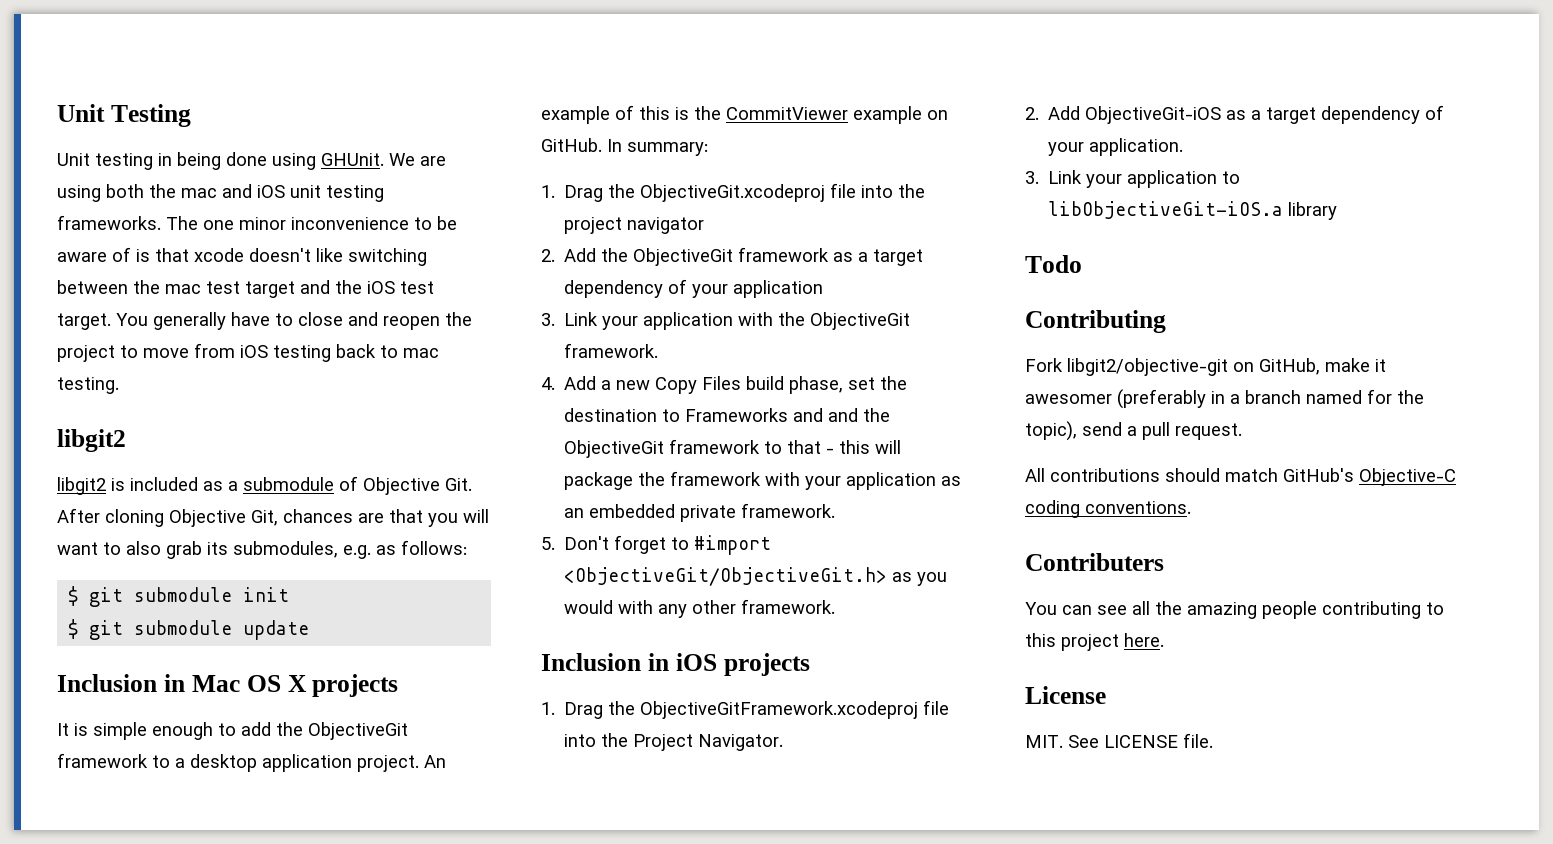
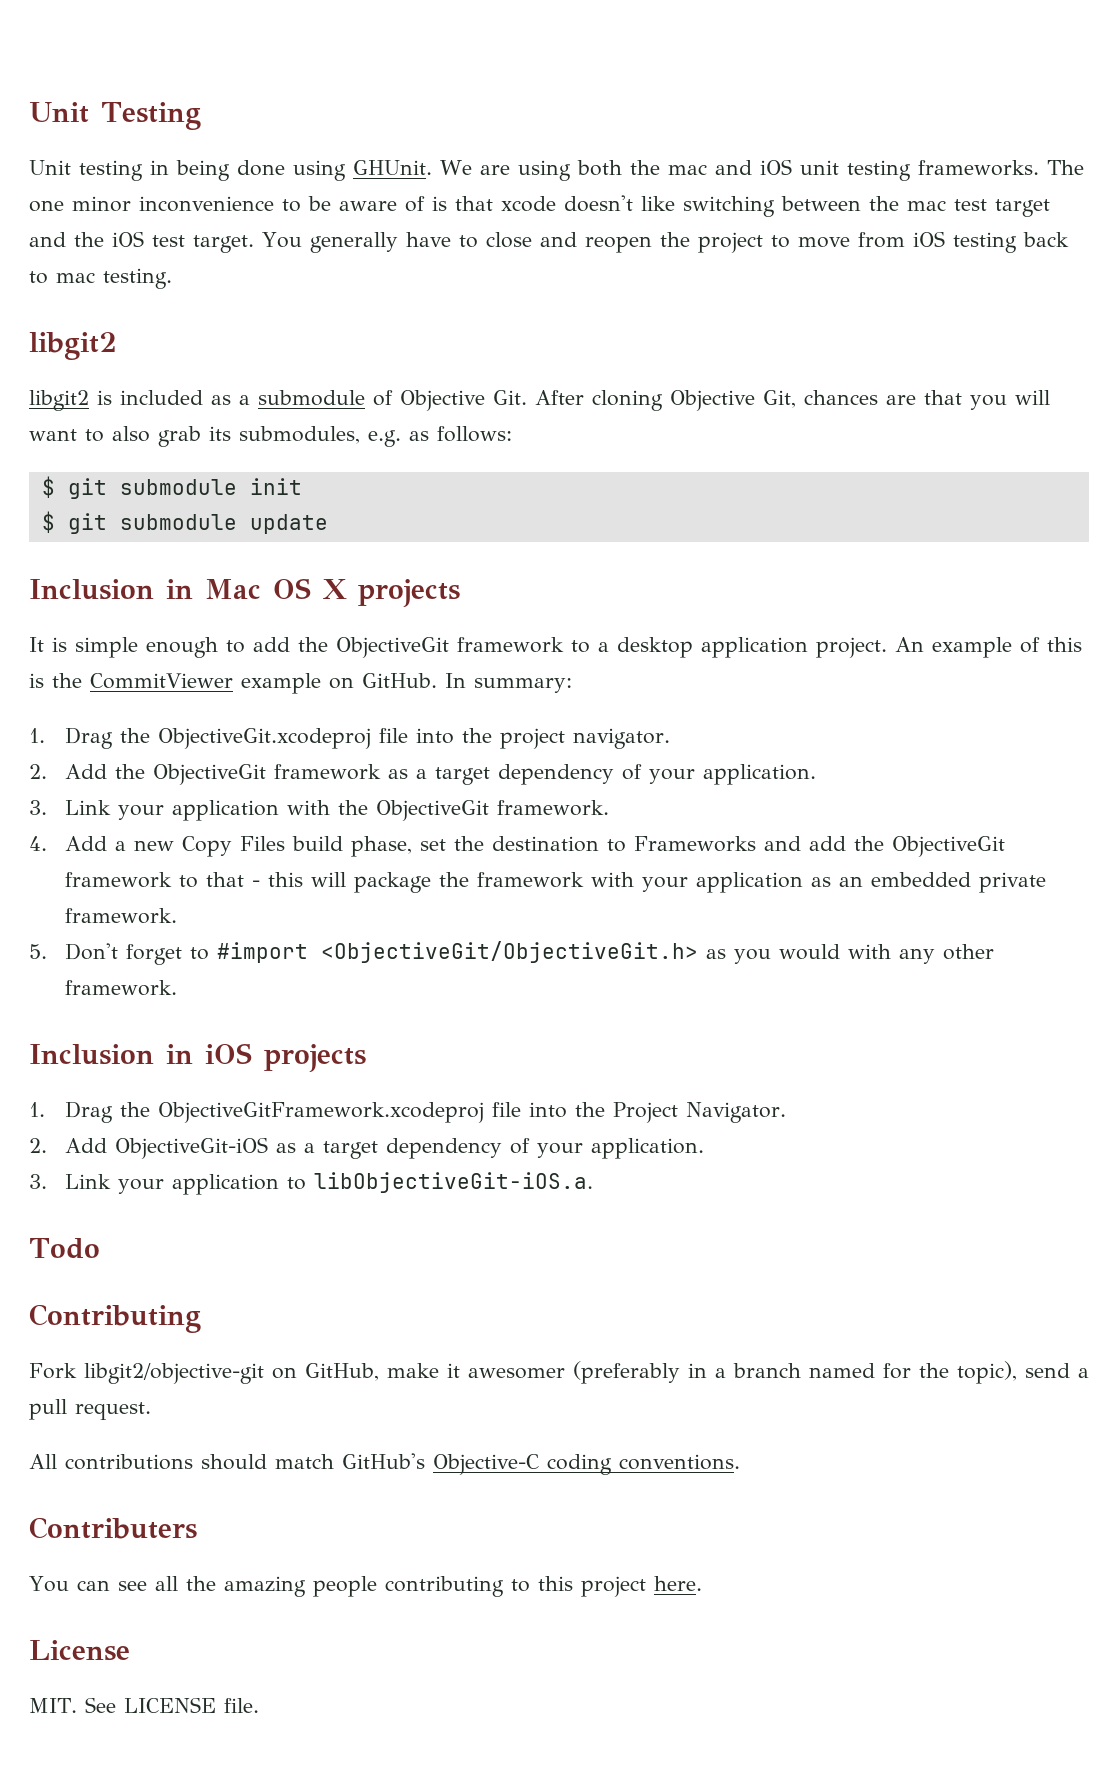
- 1. Drag the ObjectiveGit.xcodeproj file into the project navigator
+ 1. Drag the ObjectiveGit.xcodeproj file into the project navigator.
- 2. Add the ObjectiveGit framework as a target dependency of your application
+ 2. Add the ObjectiveGit framework as a target dependency of your application.
- 4. Add a new Copy Files build phase, set the destination to Frameworks and and the ObjectiveGit framework to that - this will package the framework with your application as an embedded private framework.
+ 4. Add a new Copy Files build phase, set the destination to Frameworks and add the ObjectiveGit framework to that - this will package the framework with your application as an embedded private framework.
- 3. Link your application to libObjectiveGit-iOS.a library
+ 3. Link your application to libObjectiveGit-iOS.a.

